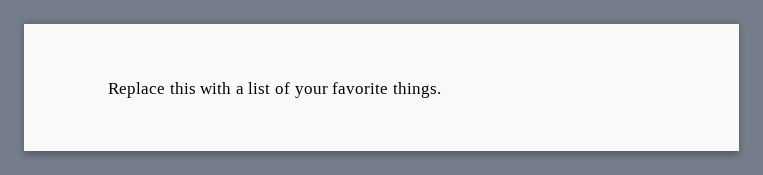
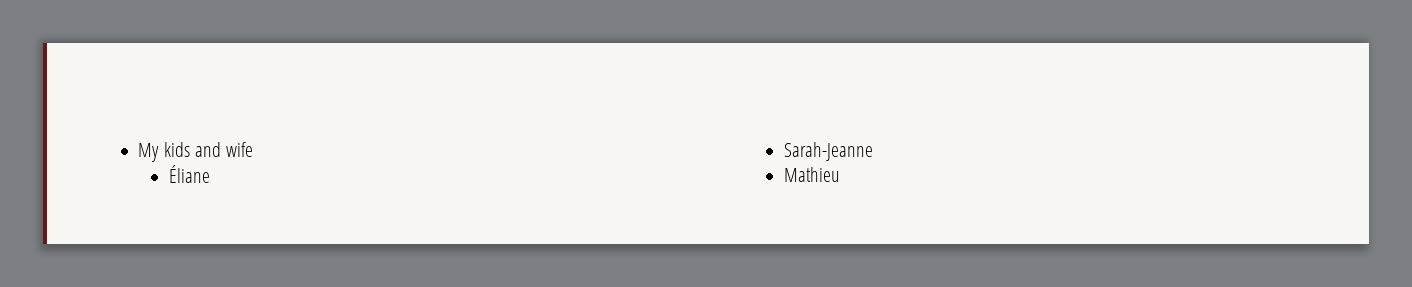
- Replace this with a list of your favorite things.
+ My kids and wife
+ Éliane
+ Sarah-Jeanne
+ Mathieu

